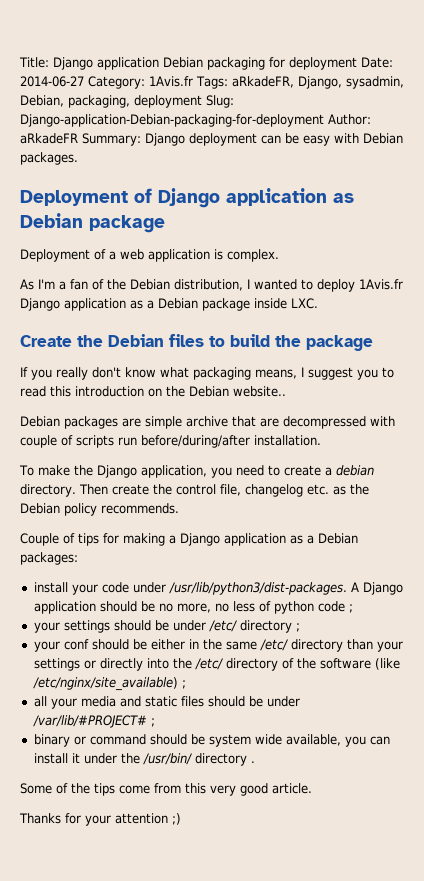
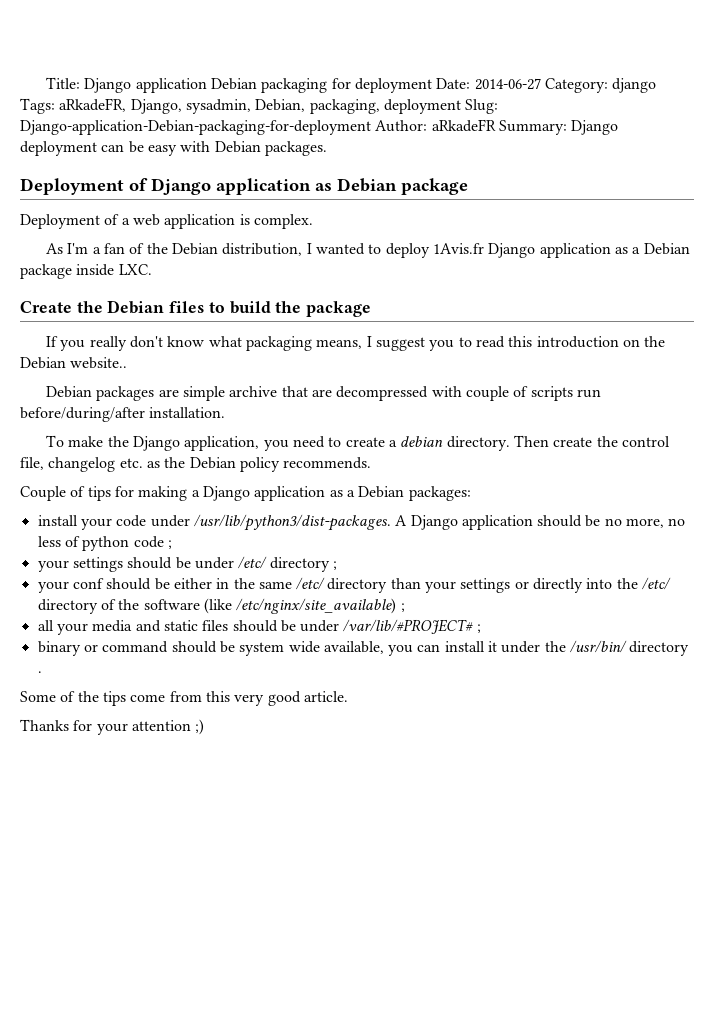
- Title: Django application Debian packaging for deployment Date: 2014-06-27 Category: 1Avis.fr Tags: aRkadeFR, Django, sysadmin, Debian, packaging, deployment Slug: Django-application-Debian-packaging-for-deployment Author: aRkadeFR Summary: Django deployment can be easy with Debian packages.
+ Title: Django application Debian packaging for deployment Date: 2014-06-27 Category: django Tags: aRkadeFR, Django, sysadmin, Debian, packaging, deployment Slug: Django-application-Debian-packaging-for-deployment Author: aRkadeFR Summary: Django deployment can be easy with Debian packages.

